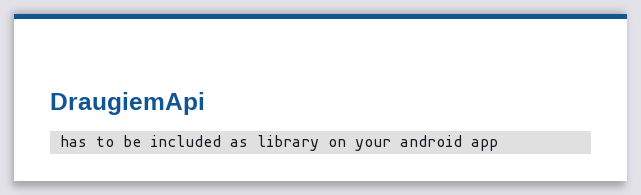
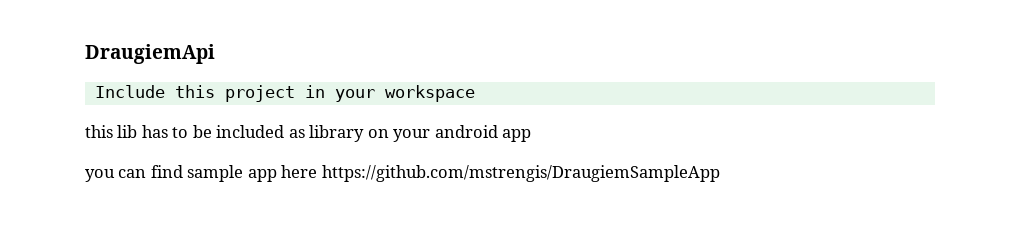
- has to be included as library on your android app
+ Include this project in your workspace
+ this lib has to be included as library on your android app
+ you can find sample app here https://github.com/mstrengis/DraugiemSampleApp

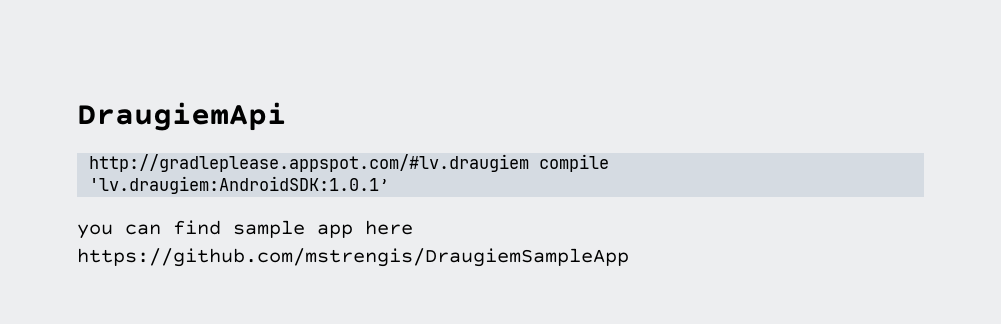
- Include this project in your workspace
- this lib has to be included as library on your android app
+ http://gradleplease.appspot.com/#lv.draugiem compile 'lv.draugiem:AndroidSDK:1.0.1’

